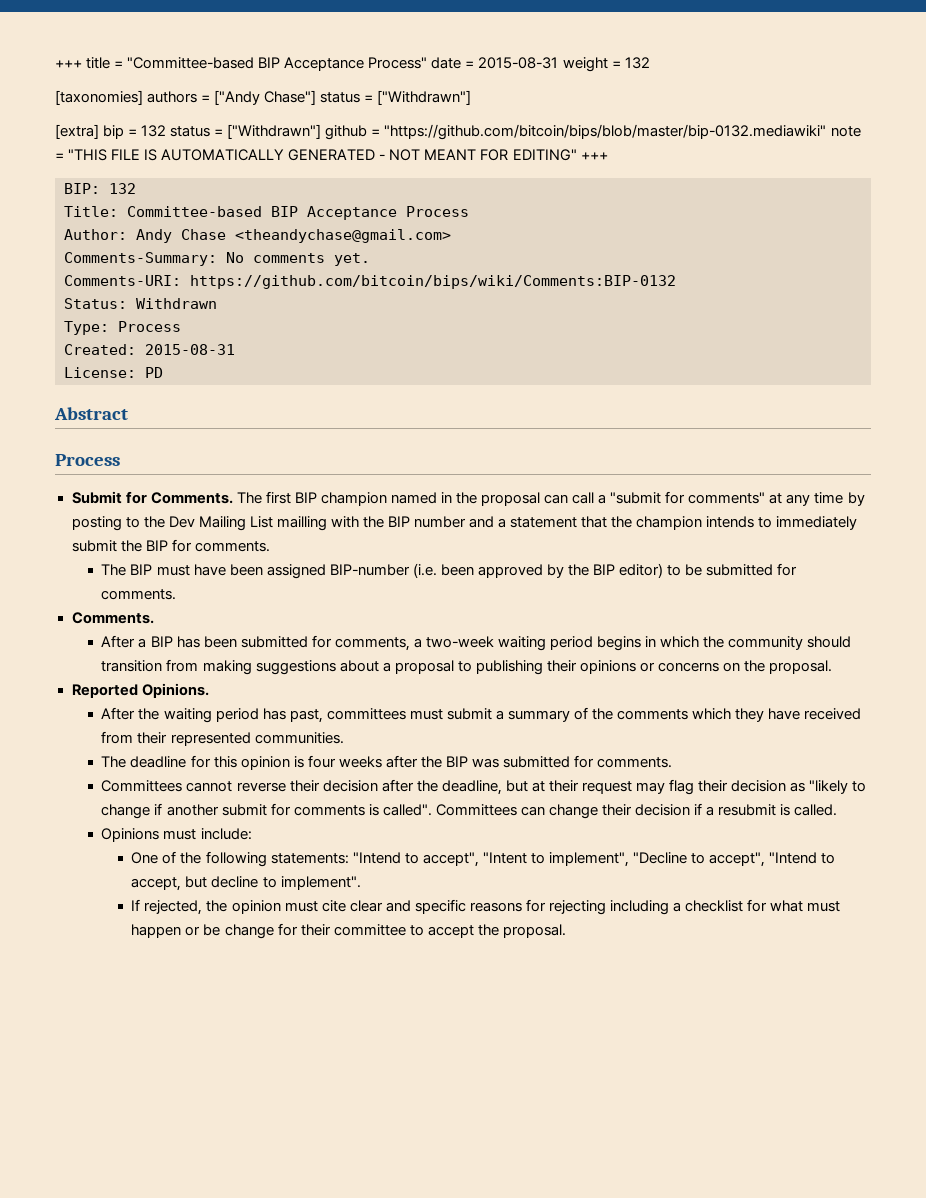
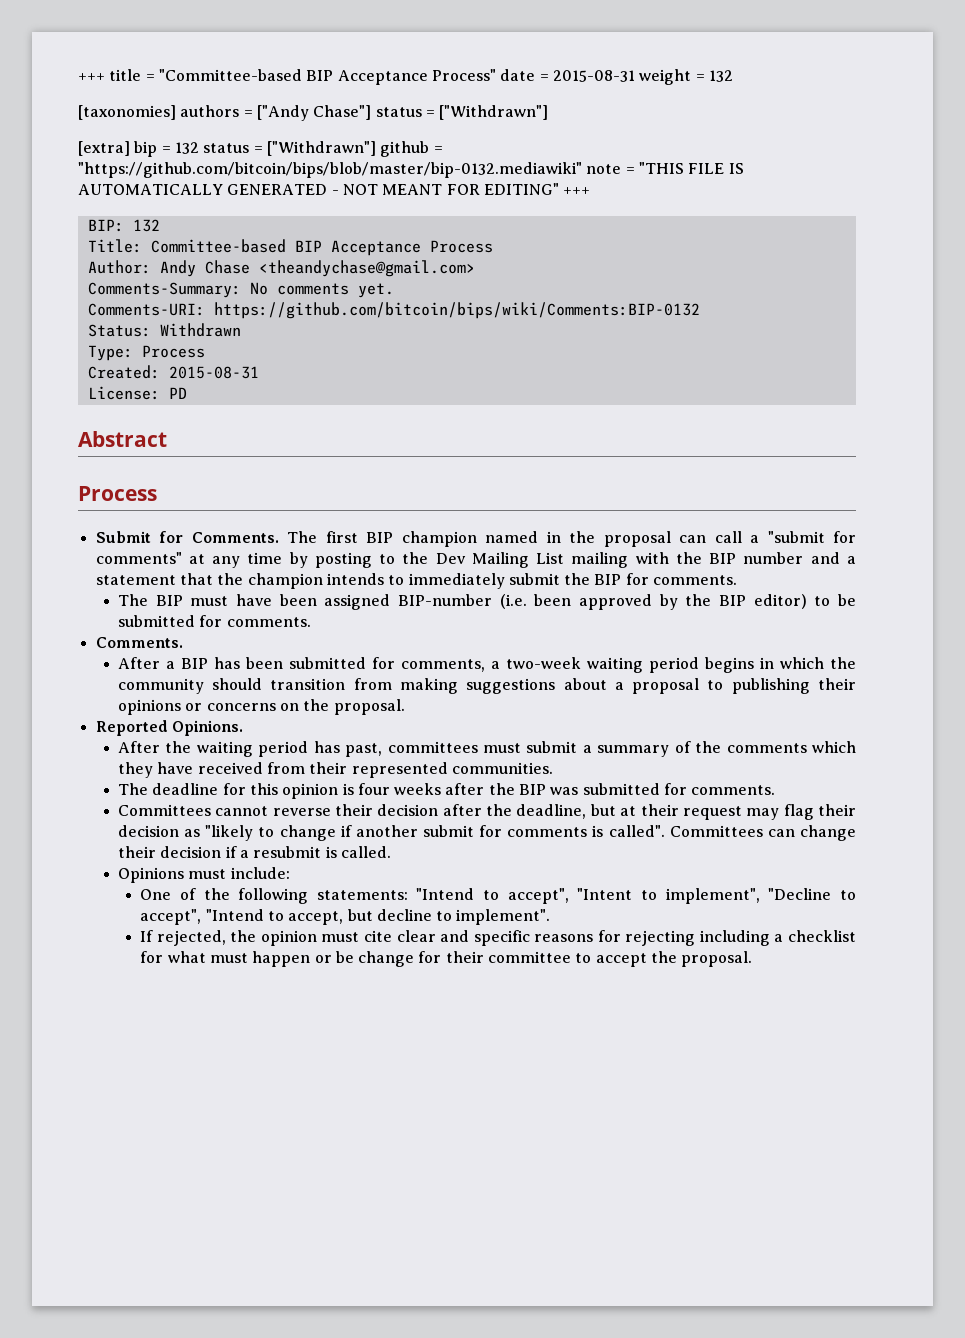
- The first BIP champion named in the proposal can call a "submit for comments" at any time by posting to the Dev Mailing List mailling with the BIP number and a statement that the champion intends to immediately submit the BIP for comments.
+ The first BIP champion named in the proposal can call a "submit for comments" at any time by posting to the Dev Mailing List mailing with the BIP number and a statement that the champion intends to immediately submit the BIP for comments.

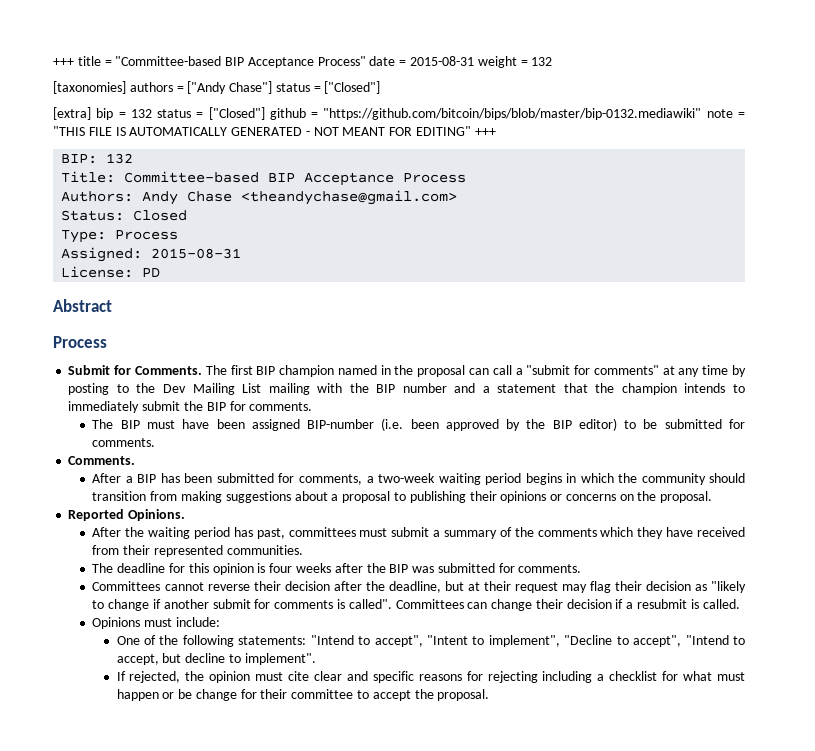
- [taxonomies] authors = ["Andy Chase"] status = ["Withdrawn"]
+ [taxonomies] authors = ["Andy Chase"] status = ["Closed"]
- [extra] bip = 132 status = ["Withdrawn"] github = "https://github.com/bitcoin/bips/blob/master/bip-0132.mediawiki" note = "THIS FILE IS AUTOMATICALLY GENERATED - NOT MEANT FOR EDITING" +++
+ [extra] bip = 132 status = ["Closed"] github = "https://github.com/bitcoin/bips/blob/master/bip-0132.mediawiki" note = "THIS FILE IS AUTOMATICALLY GENERATED - NOT MEANT FOR EDITING" +++
- Author: Andy Chase <theandychase@gmail.com>
+ Authors: Andy Chase <theandychase@gmail.com>
- Comments-Summary: No comments yet.
- Comments-URI: https://github.com/bitcoin/bips/wiki/Comments:BIP-0132
- Status: Withdrawn
+ Status: Closed
- Created: 2015-08-31
+ Assigned: 2015-08-31

